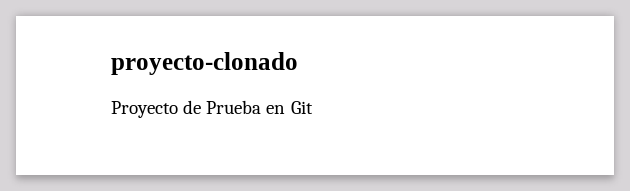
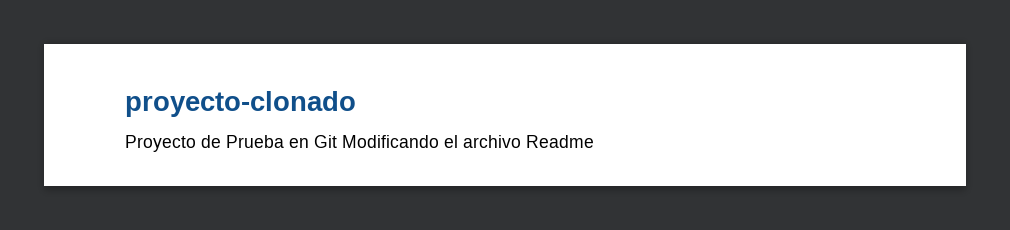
- Proyecto de Prueba en Git
+ Proyecto de Prueba en Git Modificando el archivo Readme

